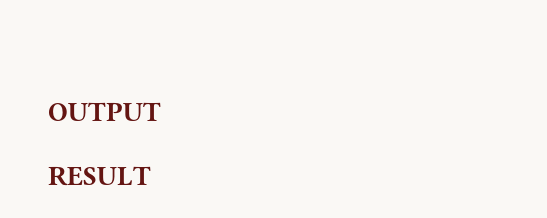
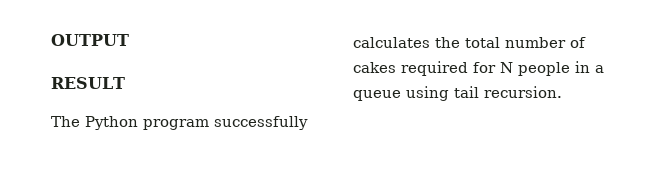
+ The Python program successfully calculates the total number of cakes required for N people in a queue using tail recursion.

